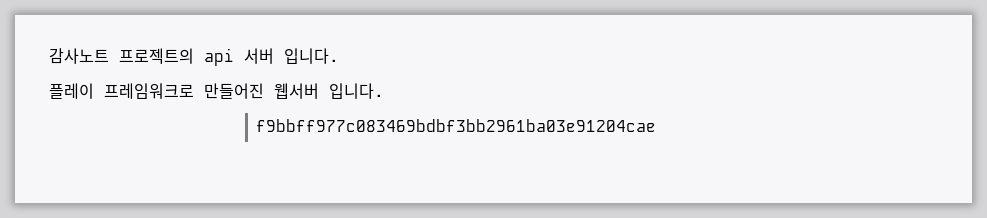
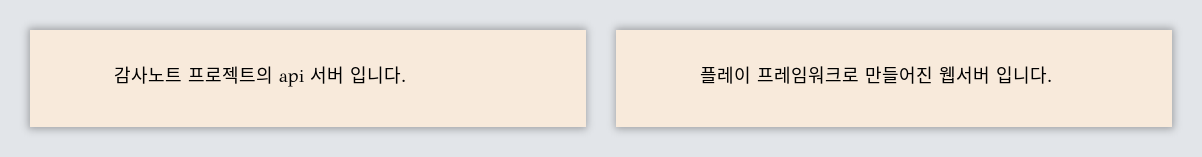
- f9bbff977c083469bdbf3bb2961ba03e91204cae

